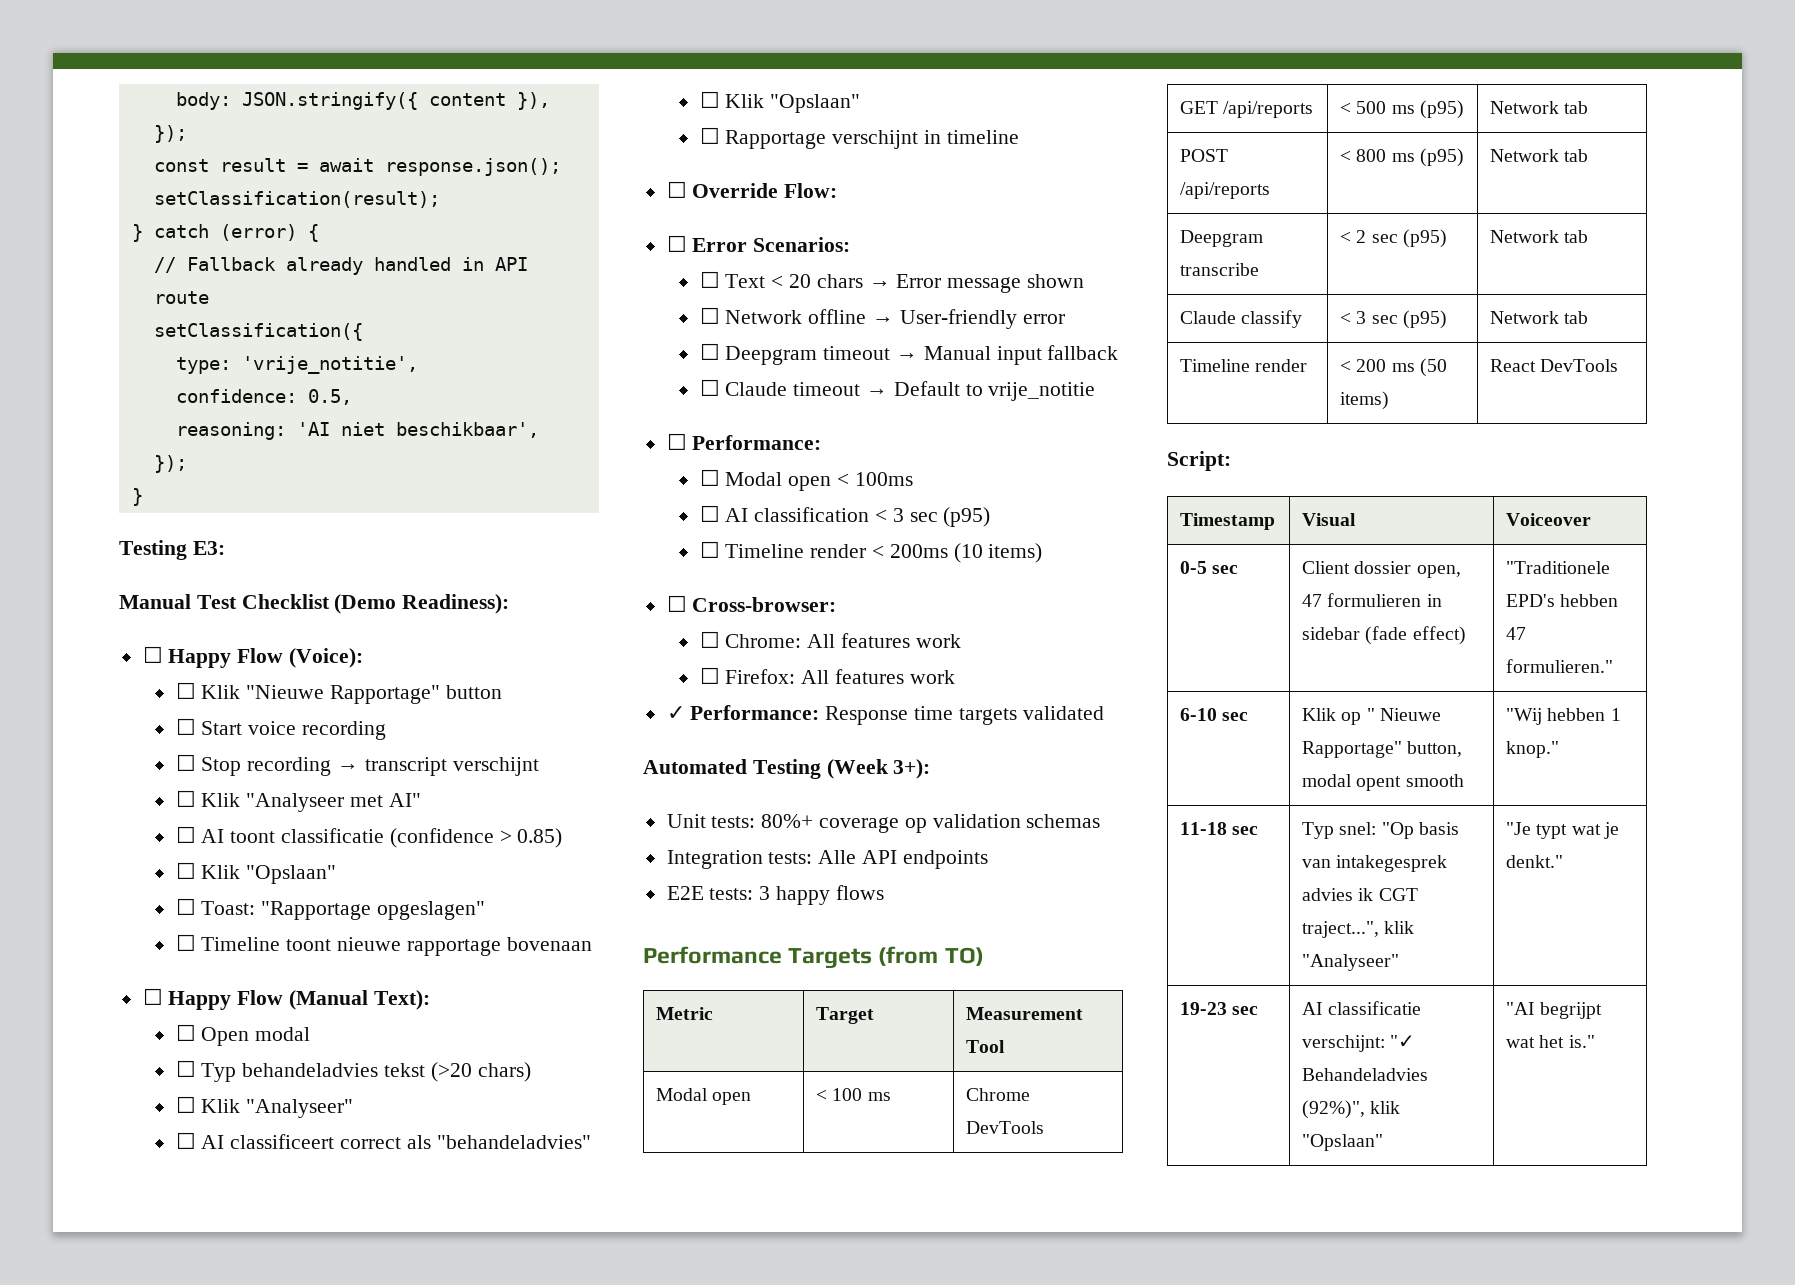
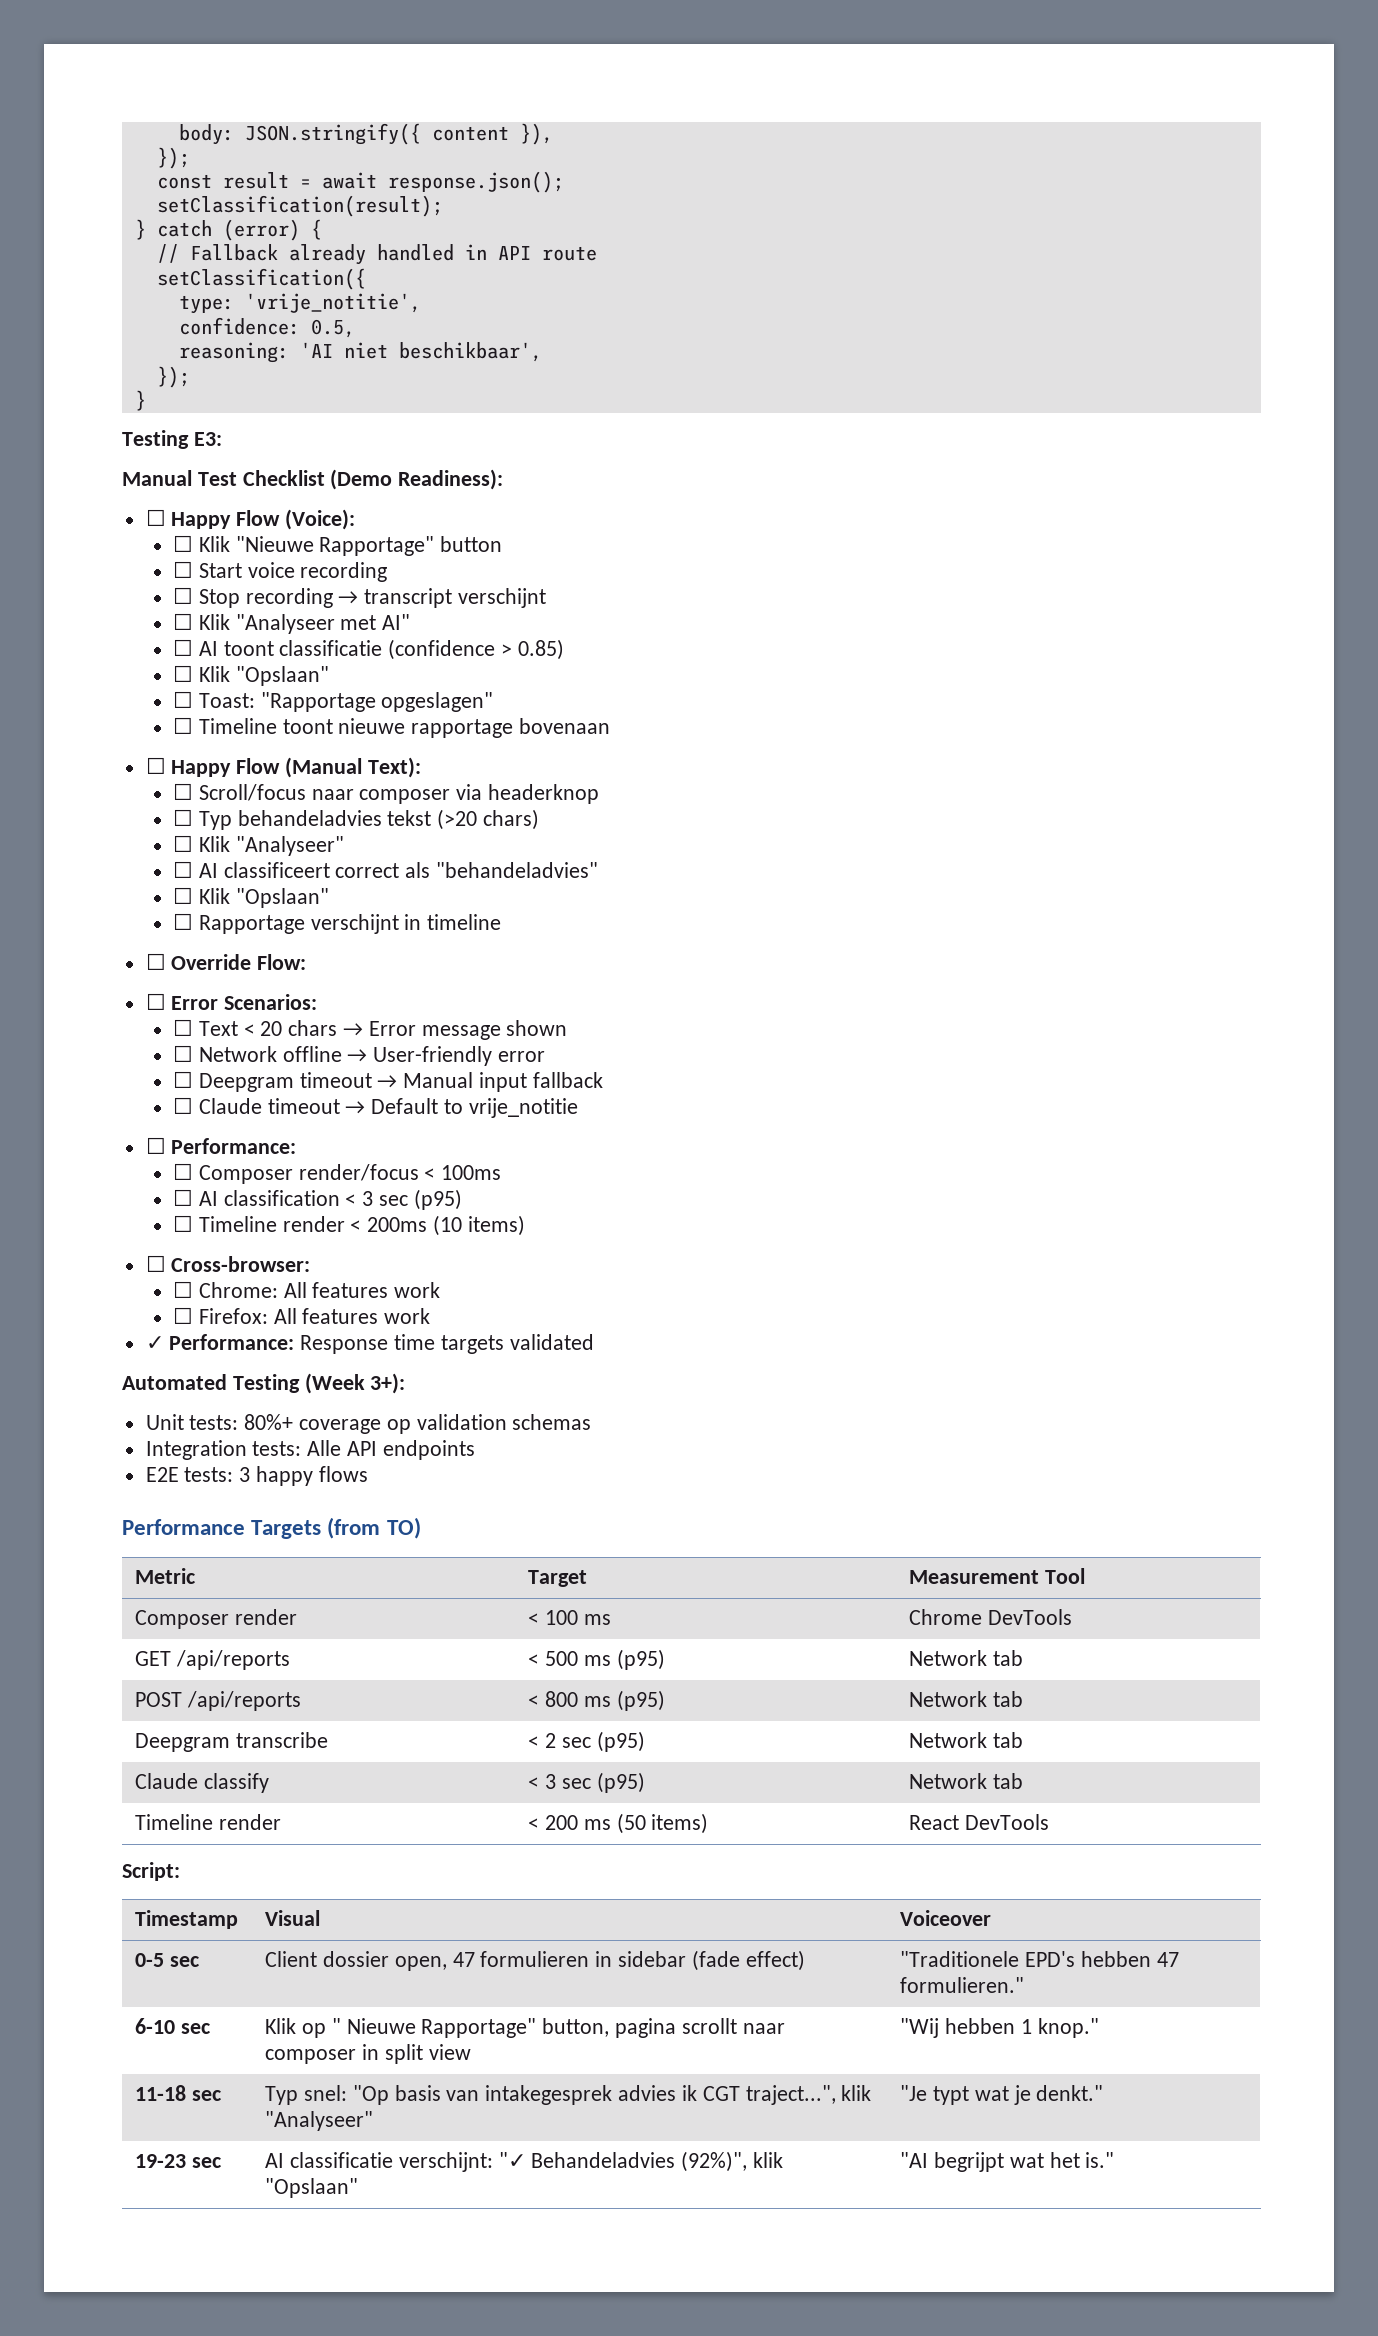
- ☐ Open modal
+ ☐ Scroll/focus naar composer via headerknop
- ☐ Modal open < 100ms
+ ☐ Composer render/focus < 100ms
- Modal open | < 100 ms | Chrome DevTools
+ Composer render | < 100 ms | Chrome DevTools
- 6-10 sec | Klik op " Nieuwe Rapportage" button, modal opent smooth | "Wij hebben 1 knop."
+ 6-10 sec | Klik op " Nieuwe Rapportage" button, pagina scrollt naar composer in split view | "Wij hebben 1 knop."

